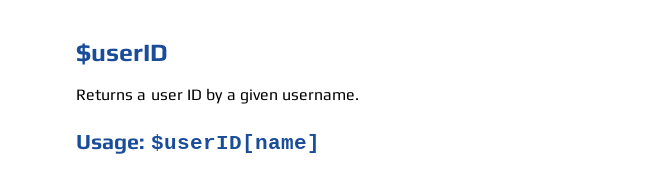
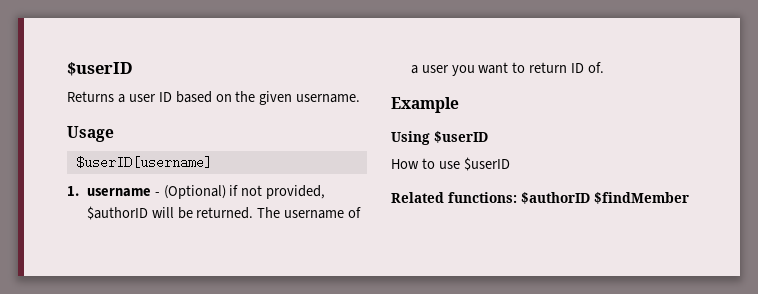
- Returns a user ID by a given username.
+ Returns a user ID based on the given username.
- Usage: $userID[name]
+ Usage
+ $userID[username]
+ 1. username - (Optional) if not provided, $authorID will be returned. The username of a user you want to return ID of.
+ Example
+ Using $userID
+ How to use $userID
+ Related functions: $authorID $findMember

